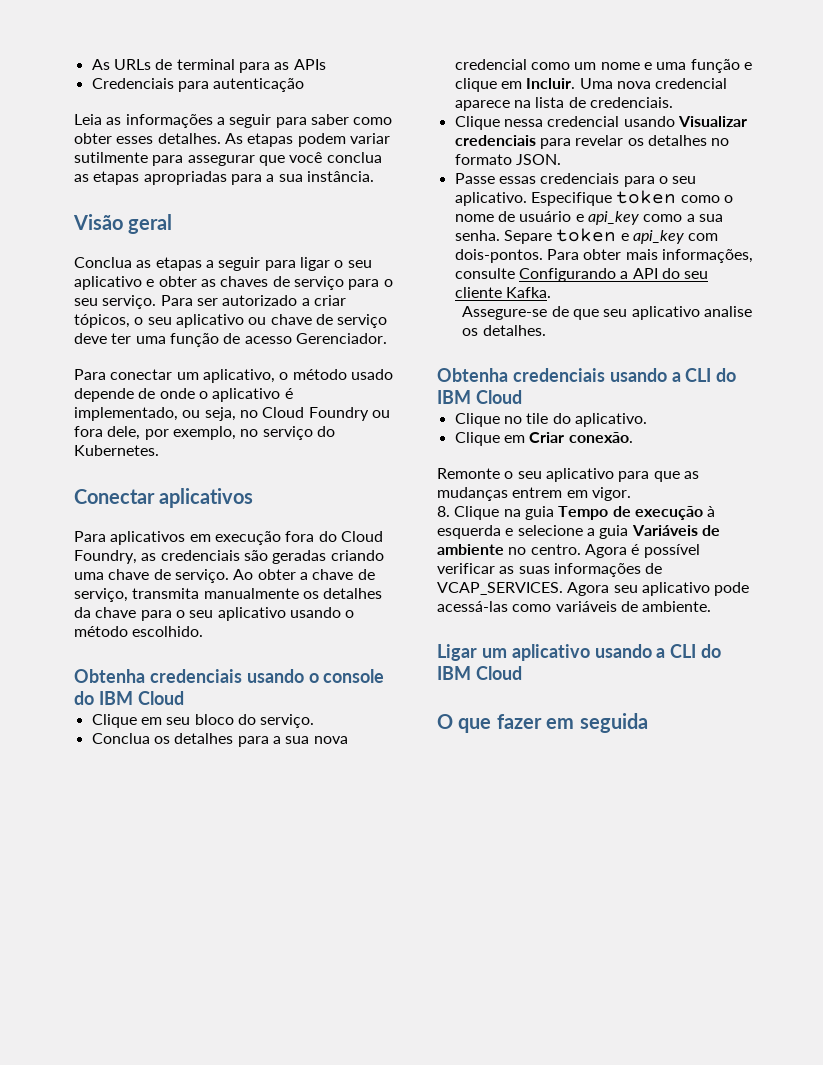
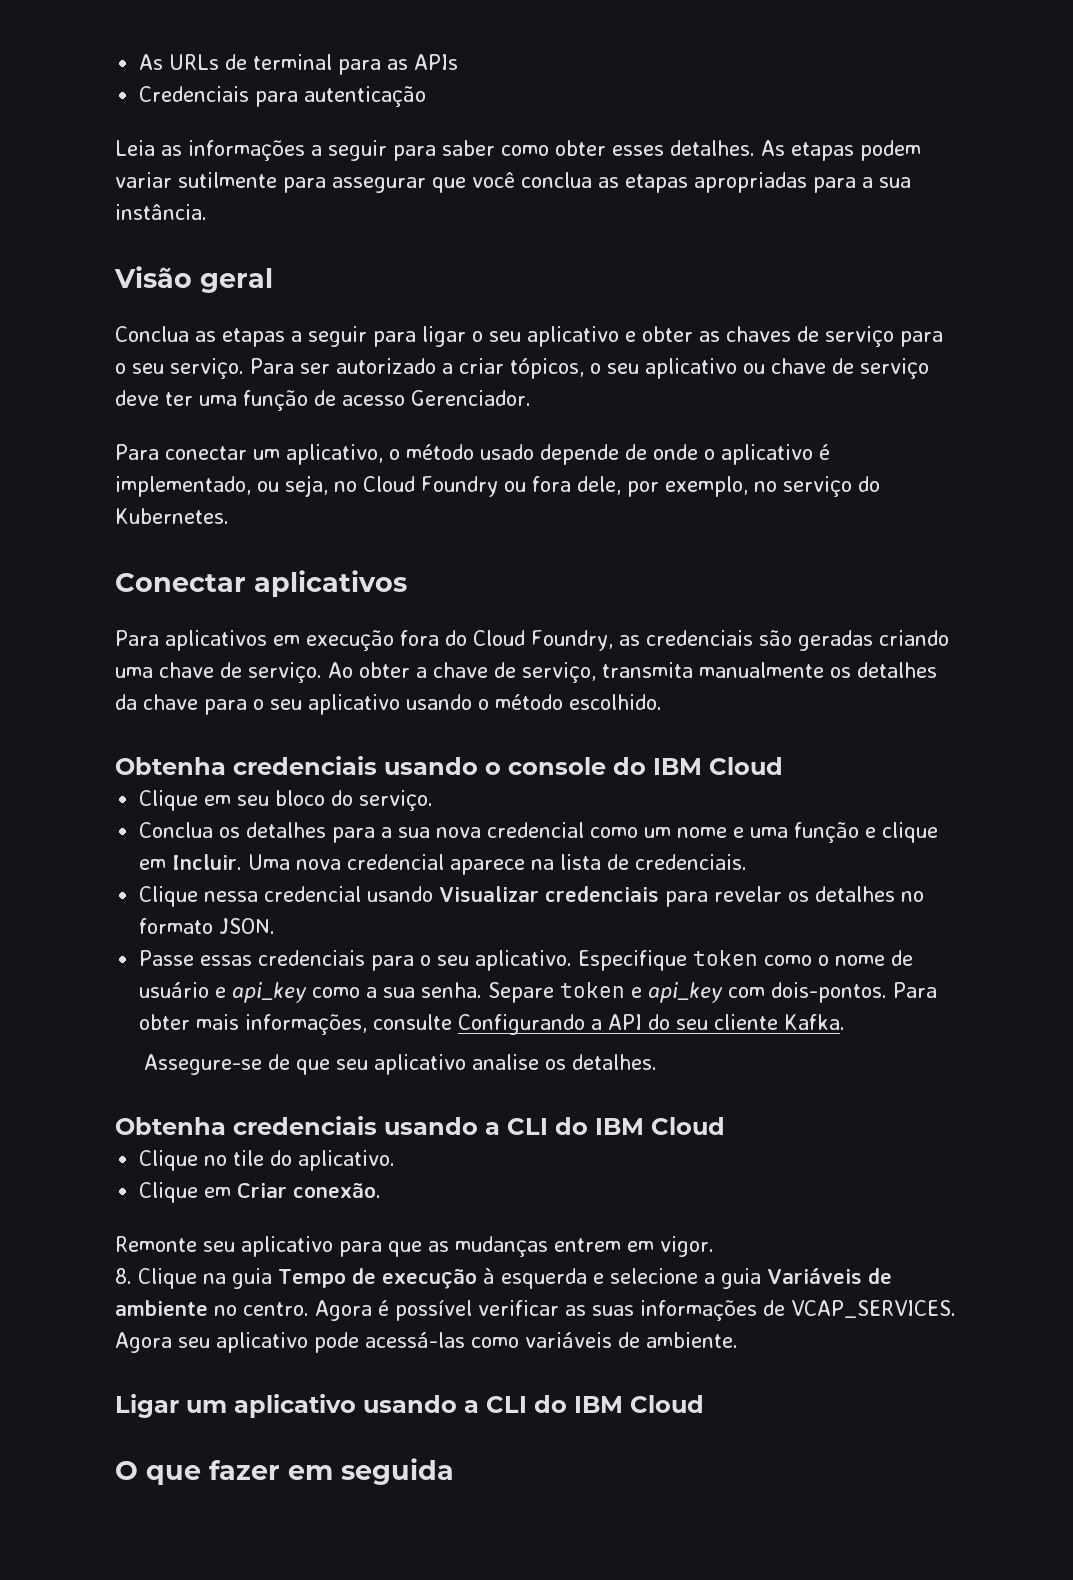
- Remonte o seu aplicativo para que as mudanças entrem em vigor.
+ Remonte seu aplicativo para que as mudanças entrem em vigor.

